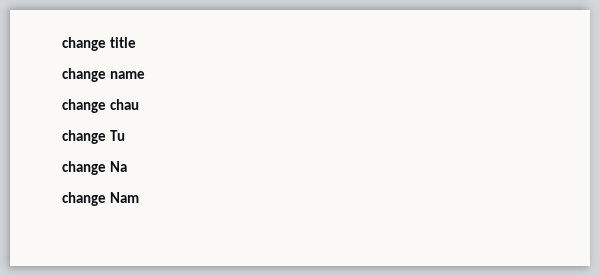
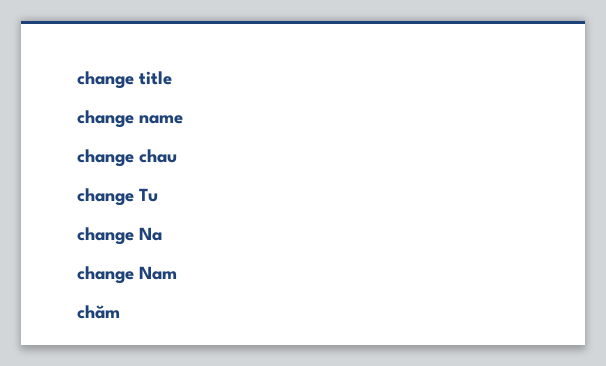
+ chăm

